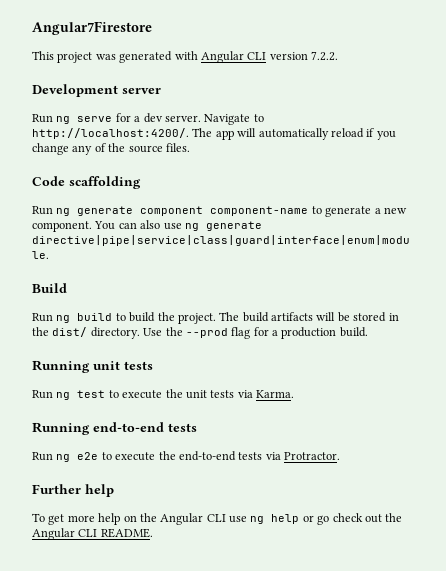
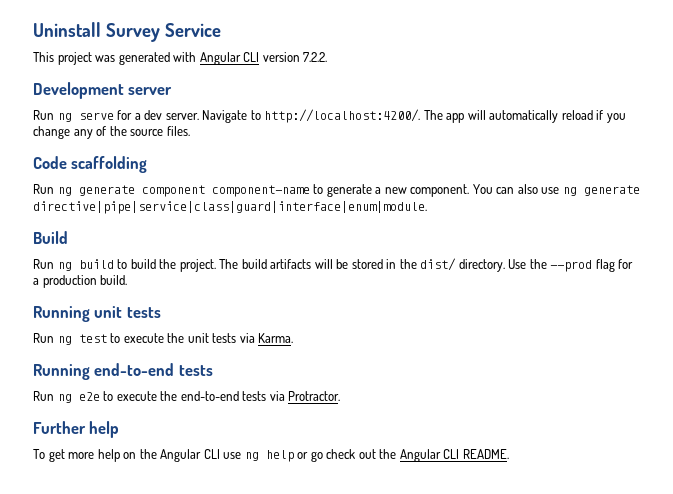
- Angular7Firestore
+ Uninstall Survey Service

